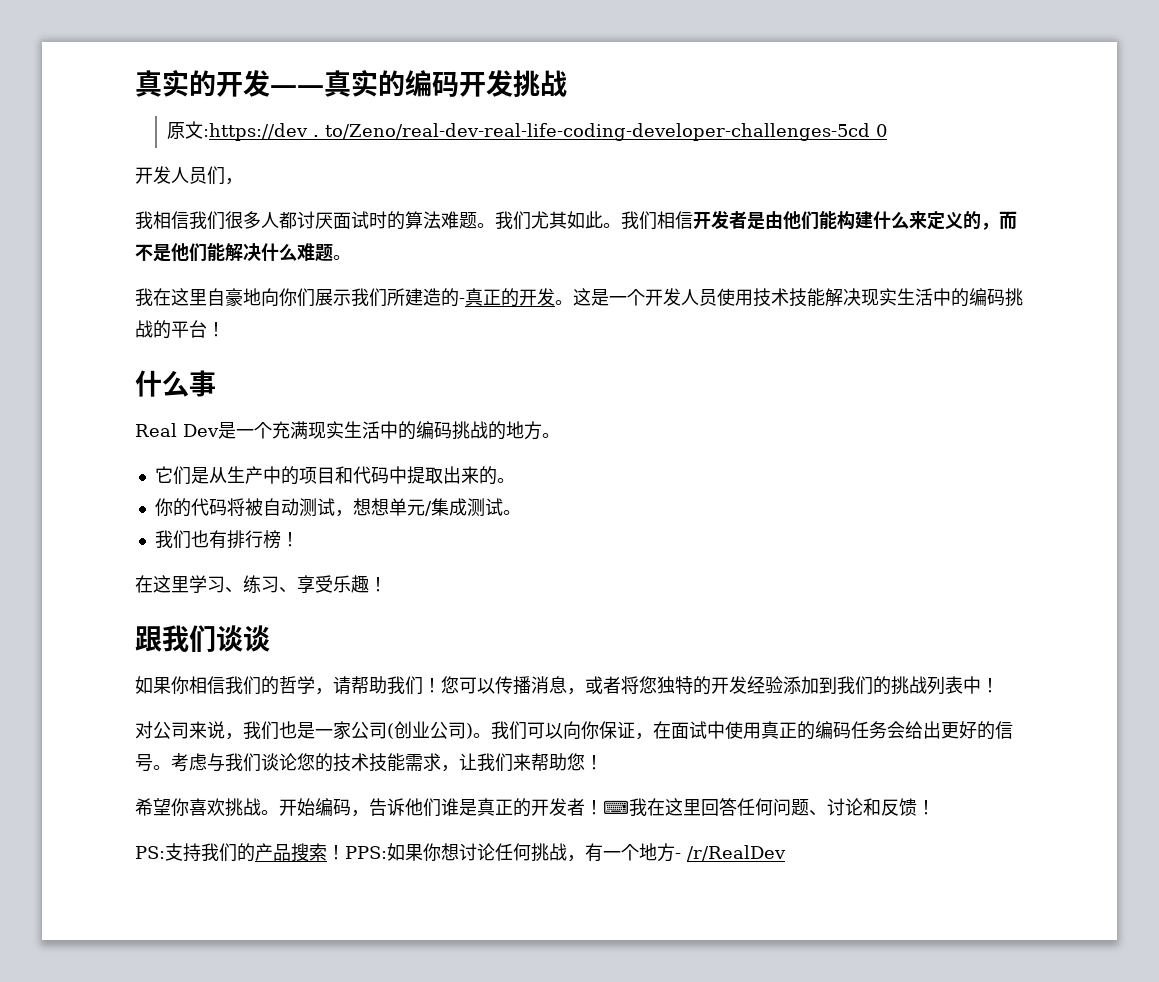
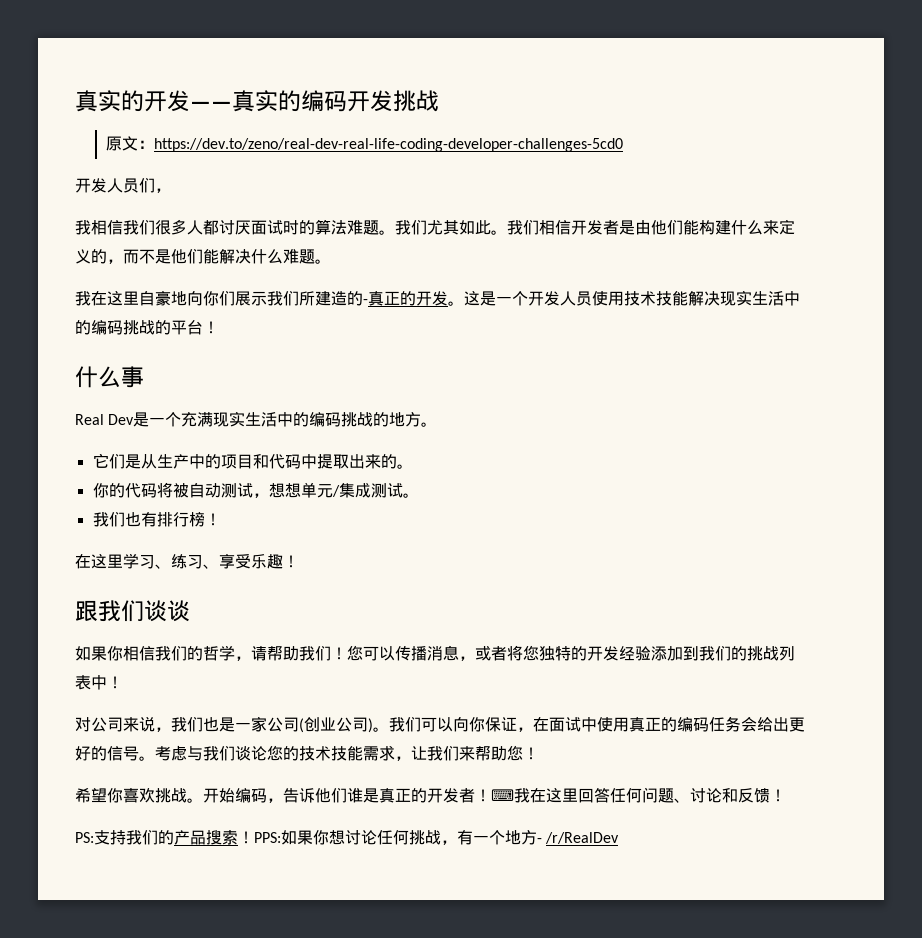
- 原文:https://dev . to/Zeno/real-dev-real-life-coding-developer-challenges-5cd 0
+ 原文：https://dev.to/zeno/real-dev-real-life-coding-developer-challenges-5cd0

